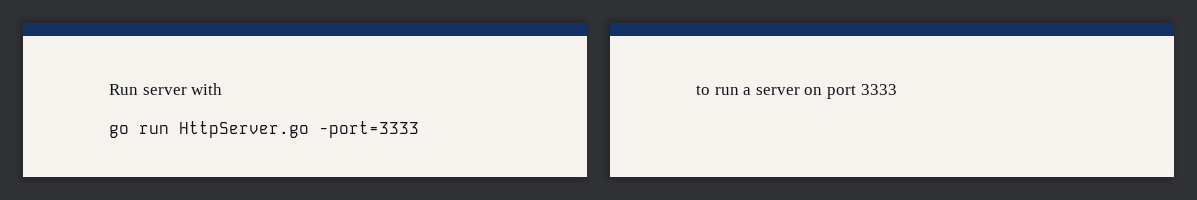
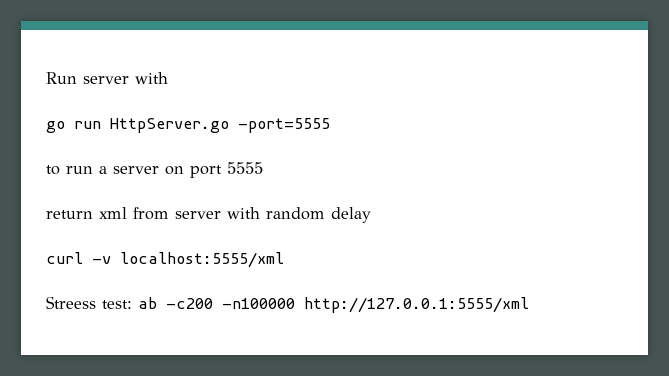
- go run HttpServer.go -port=3333
+ go run HttpServer.go -port=5555
- to run a server on port 3333
+ to run a server on port 5555
+ return xml from server with random delay
+ curl -v localhost:5555/xml
+ Streess test: ab -c200 -n100000 http://127.0.0.1:5555/xml

